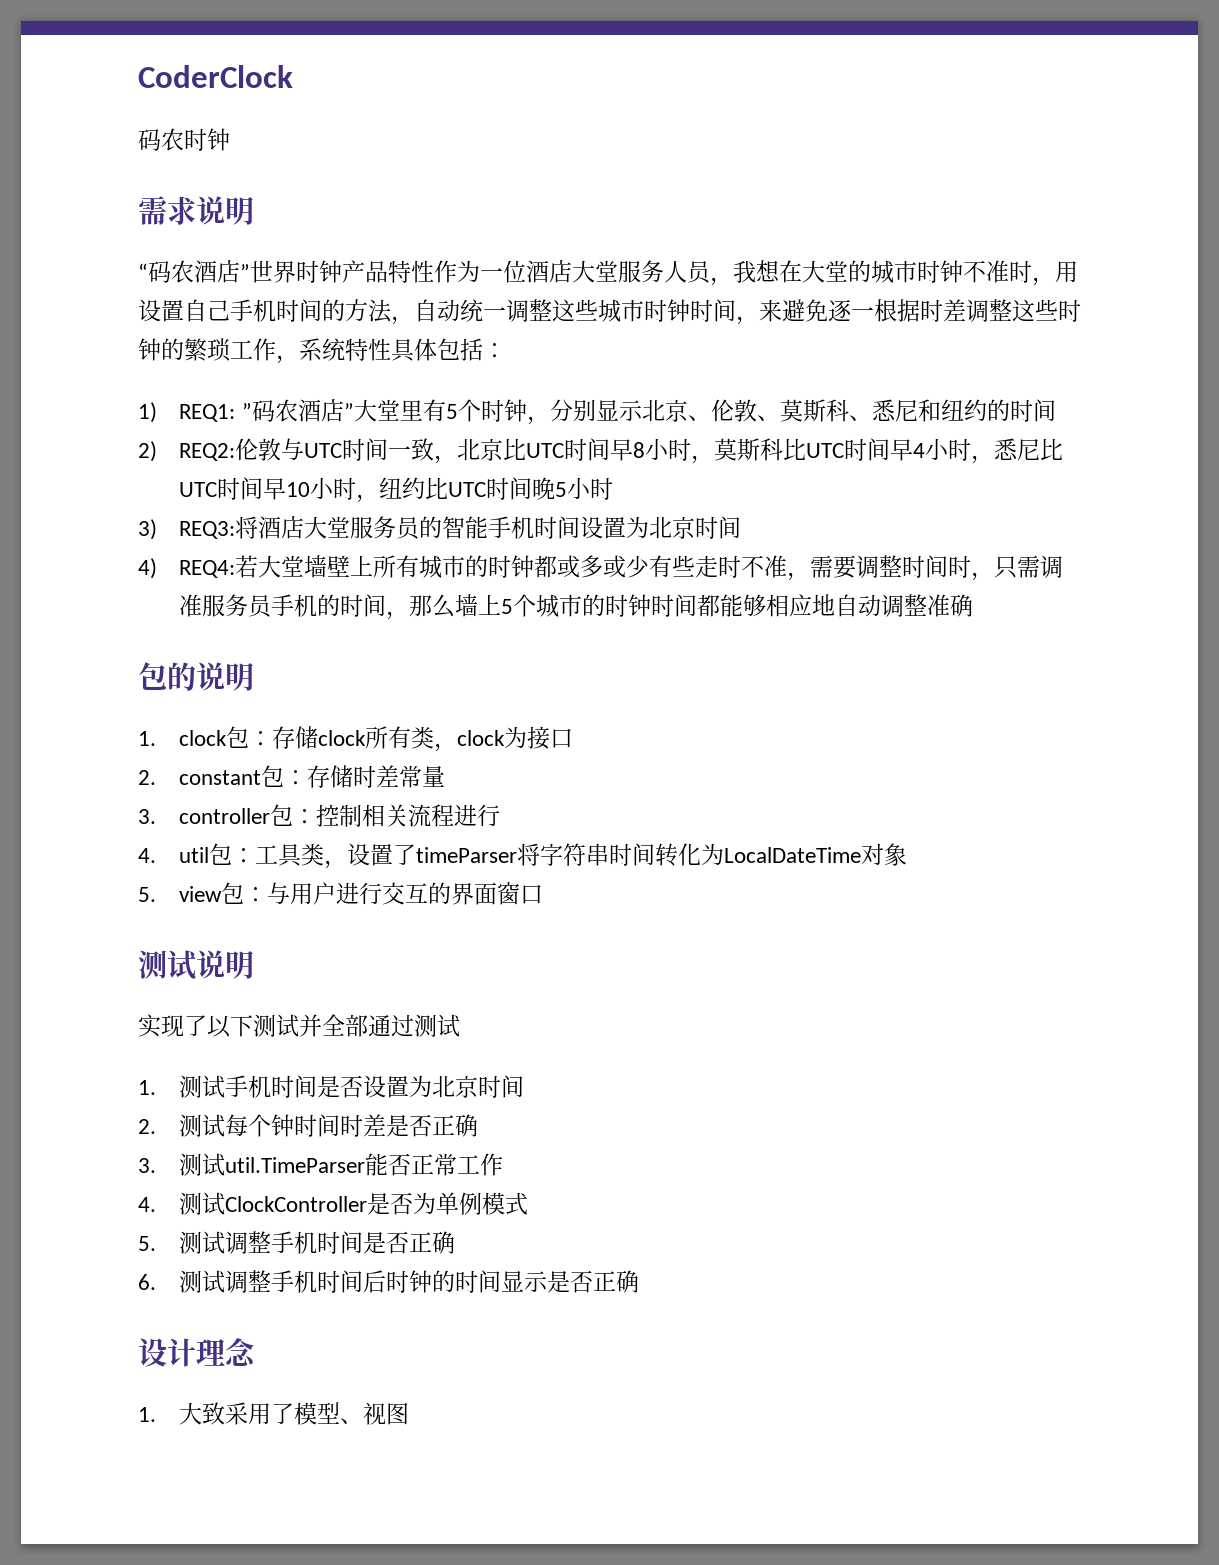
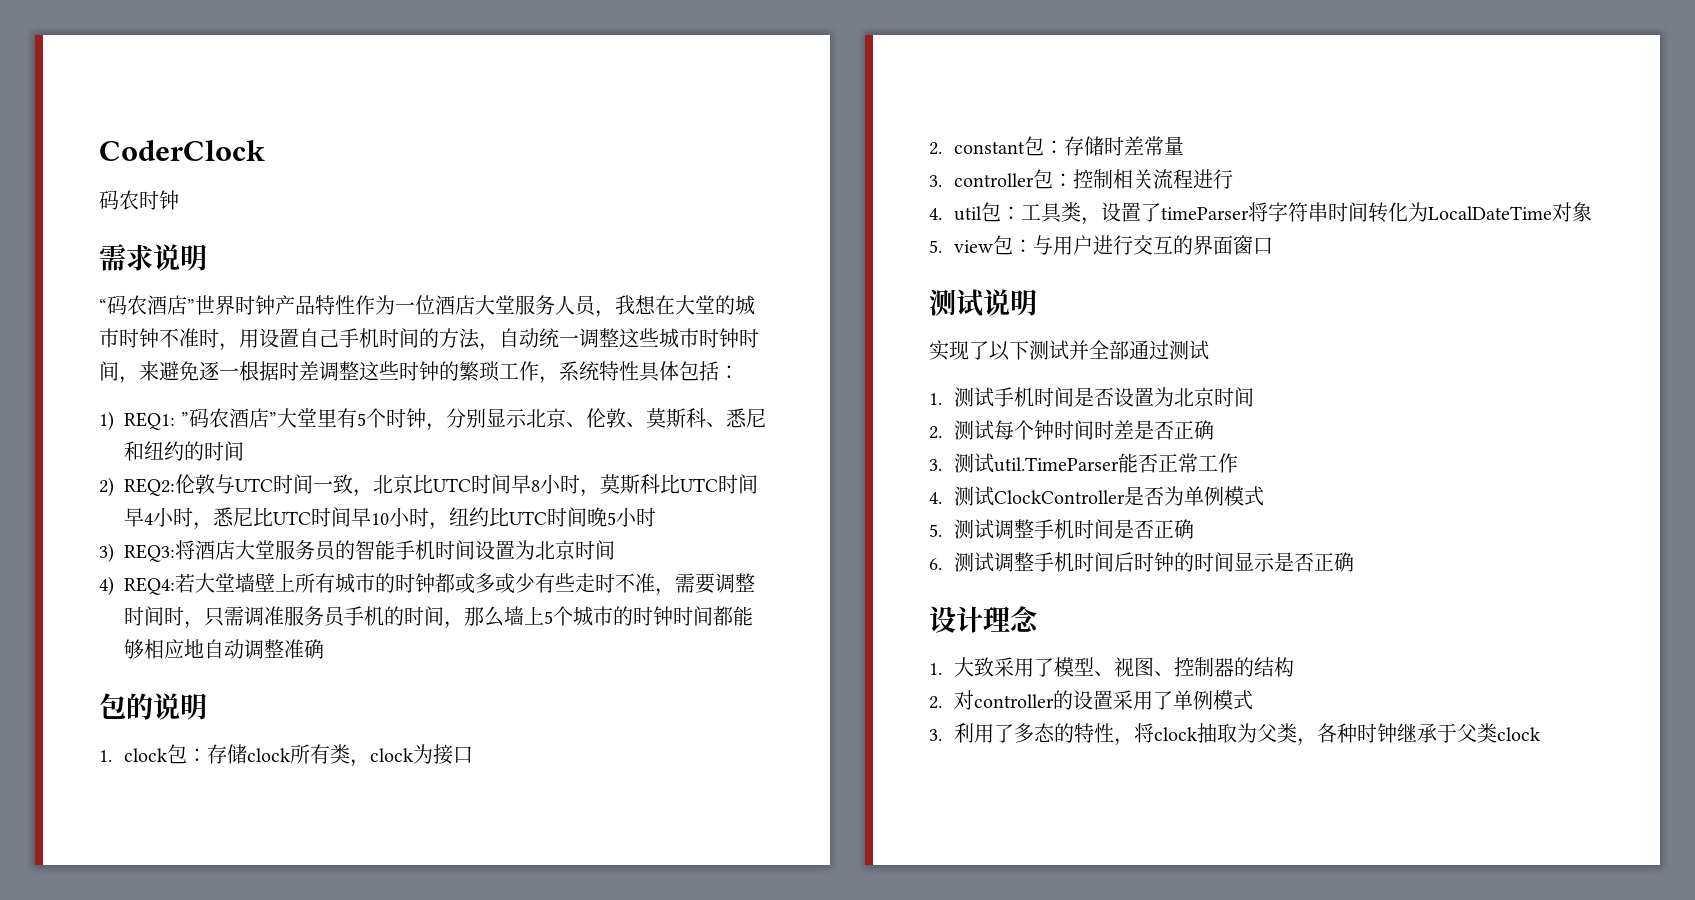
- 1.大致采用了模型、视图
+ 1.大致采用了模型、视图、控制器的结构
+ 2.对controller的设置采用了单例模式
+ 3.利用了多态的特性，将clock抽取为父类，各种时钟继承于父类clock

